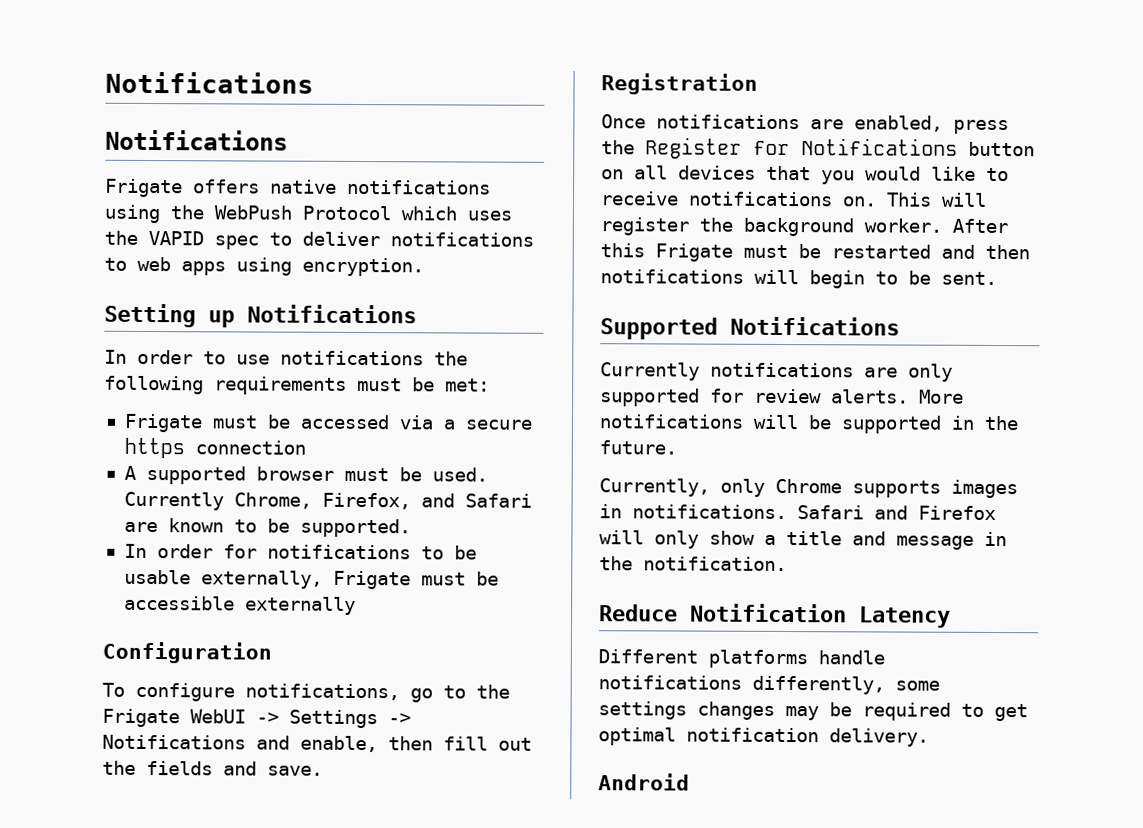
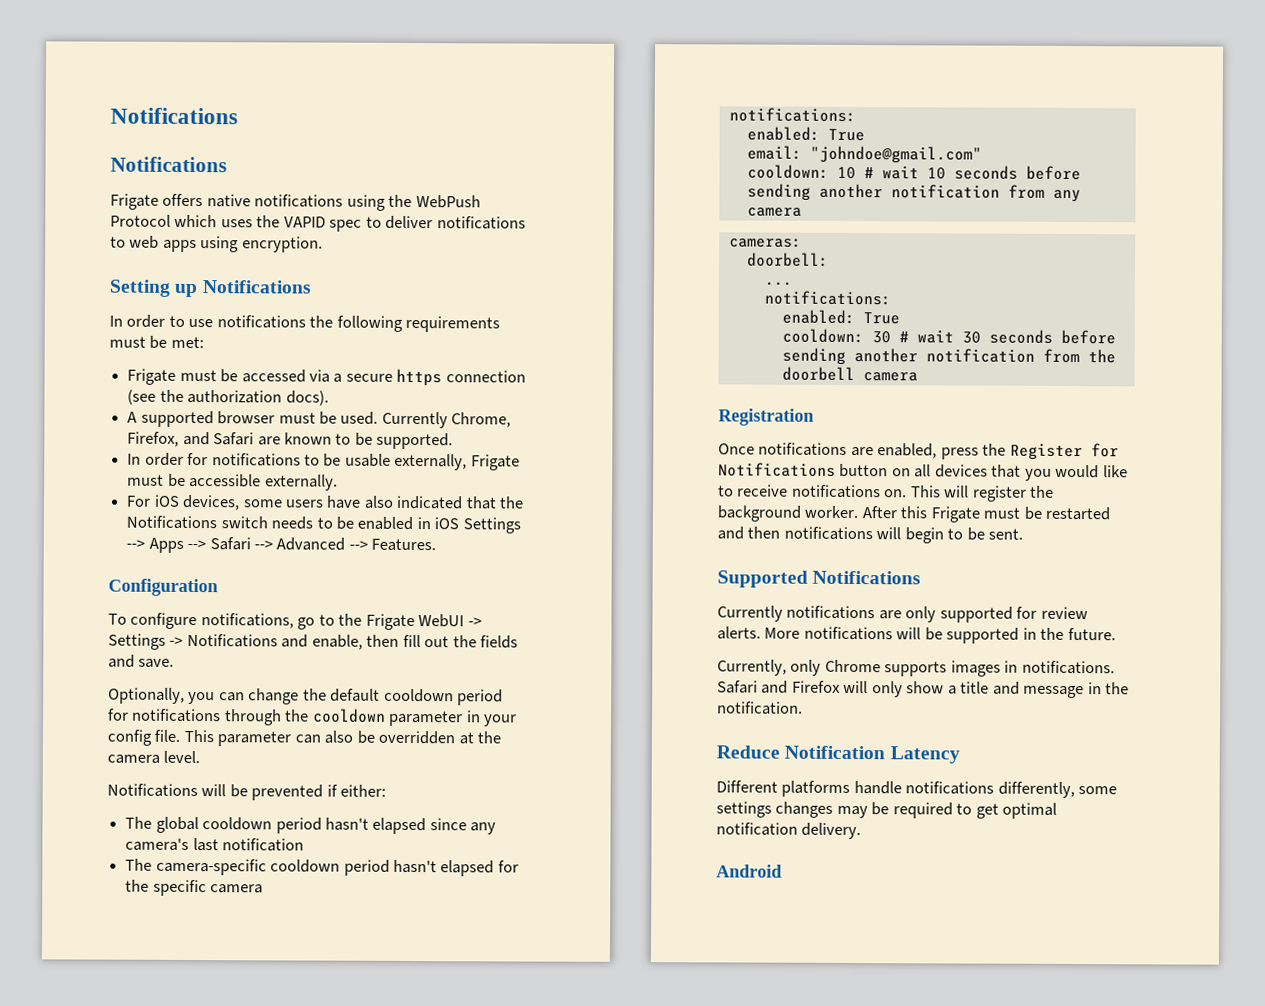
- Frigate must be accessed via a secure https connection
+ Frigate must be accessed via a secure https connection (see the authorization docs).
- In order for notifications to be usable externally, Frigate must be accessible externally
+ In order for notifications to be usable externally, Frigate must be accessible externally.
+ For iOS devices, some users have also indicated that the Notifications switch needs to be enabled in iOS Settings --> Apps --> Safari --> Advanced --> Features.
+ Optionally, you can change the default cooldown period for notifications through the cooldown parameter in your config file. This parameter can also be overridden at the camera level.
+ Notifications will be prevented if either:
+ The global cooldown period hasn't elapsed since any camera's last notification
+ The camera-specific cooldown period hasn't elapsed for the specific camera
+ notifications:
+ enabled: True
+ email: "johndoe@gmail.com"
+ cooldown: 10 # wait 10 seconds before sending another notification from any camera
+ cameras:
+ doorbell:
+ ...
+ notifications:
+ enabled: True
+ cooldown: 30 # wait 30 seconds before sending another notification from the doorbell camera

